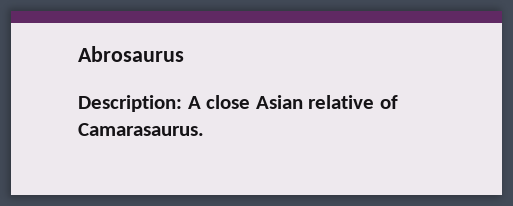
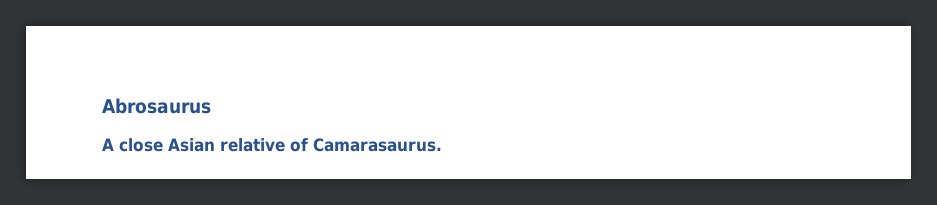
- Description: A close Asian relative of Camarasaurus.
+ A close Asian relative of Camarasaurus.

